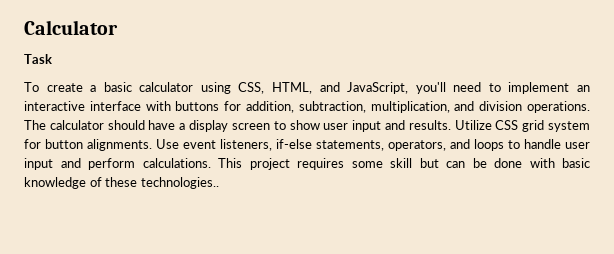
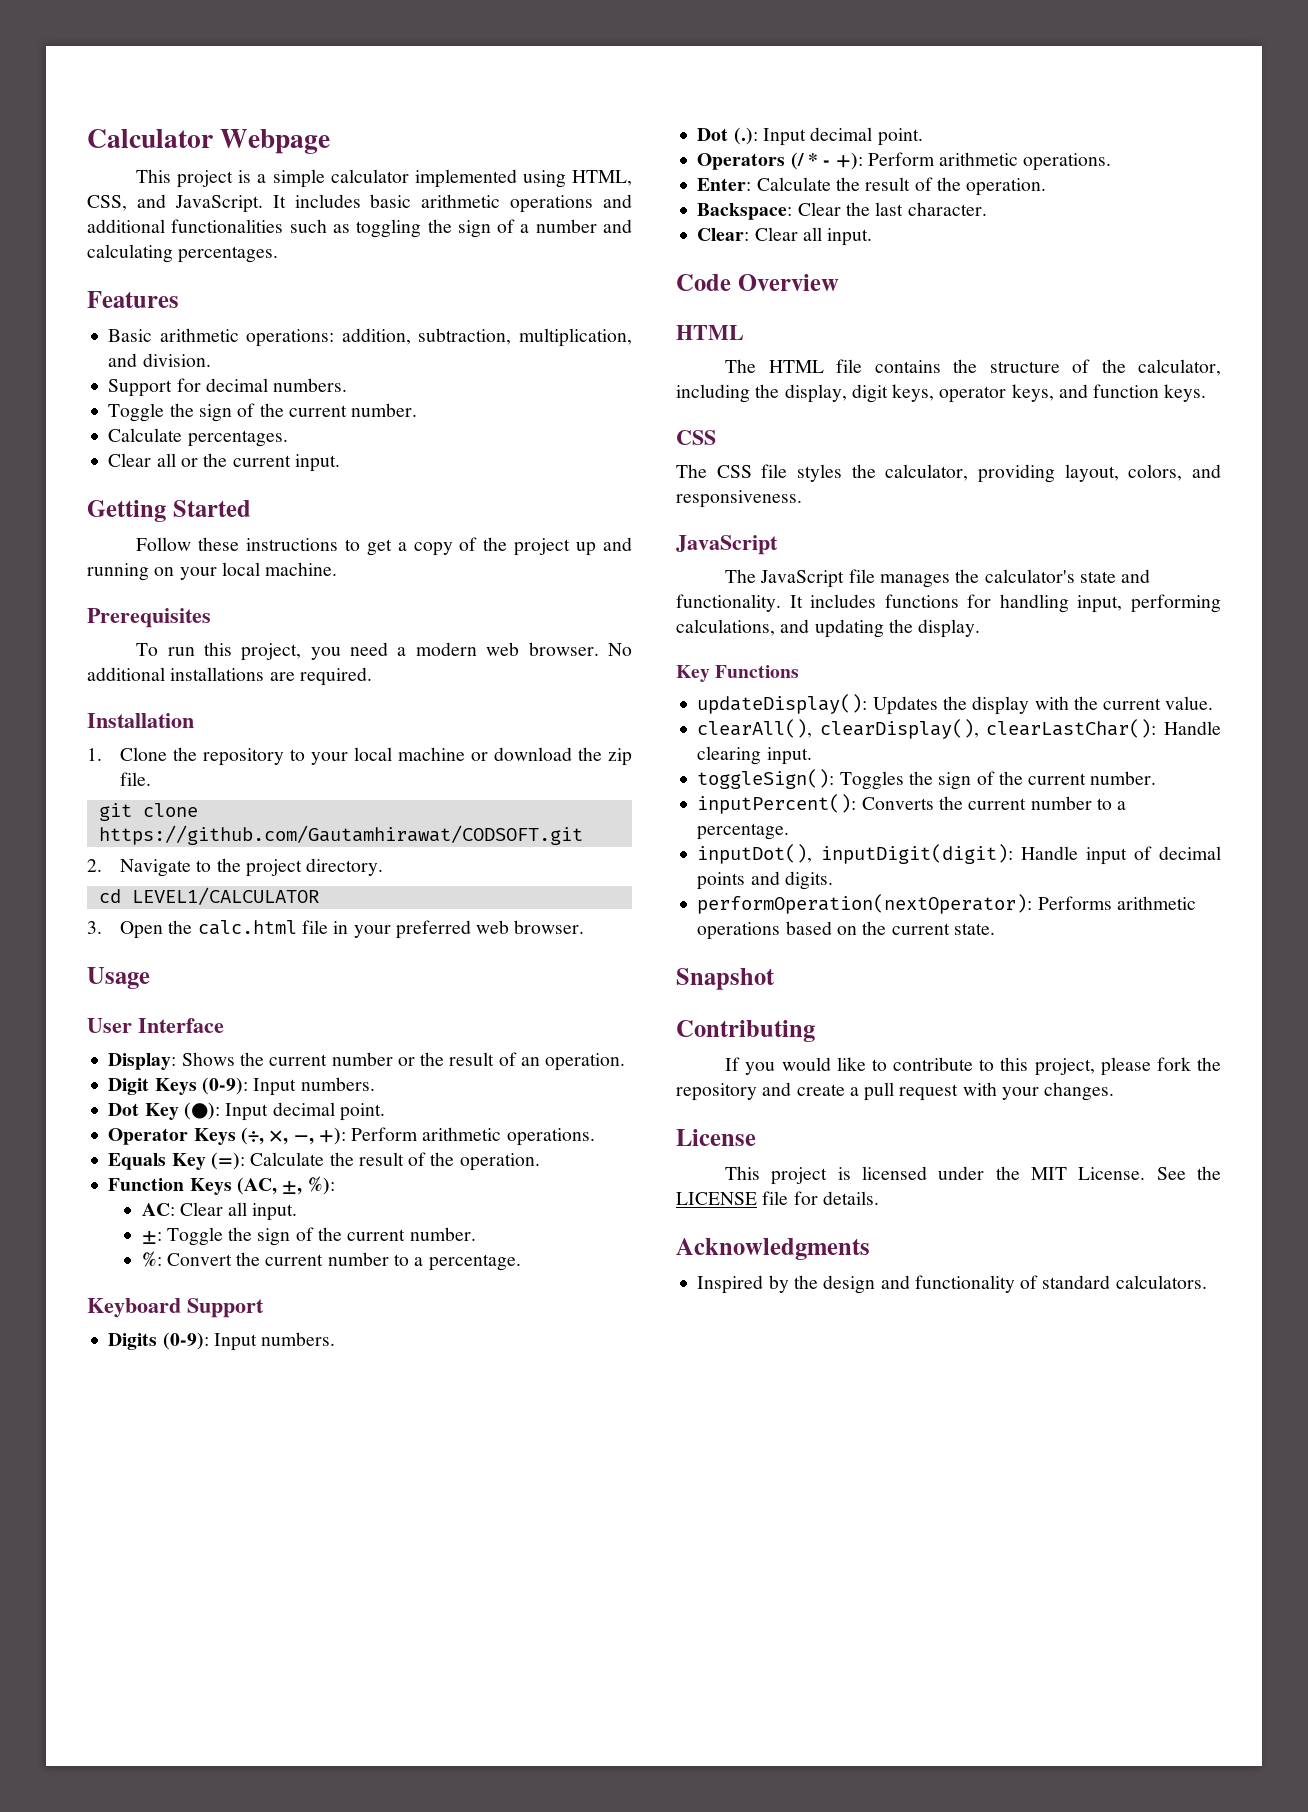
- Calculator
- Task
- To create a basic calculator using CSS, HTML, and JavaScript, you'll need to implement an interactive interface with buttons for addition, subtraction, multiplication, and division operations. The calculator should have a display screen to show user input and results. Utilize CSS grid system for button alignments. Use event listeners, if-else statements, operators, and loops to handle user input and perform calculations. This project requires some skill but can be done with basic knowledge of these technologies..
+ Calculator Webpage
+ This project is a simple calculator implemented using HTML, CSS, and JavaScript. It includes basic arithmetic operations and additional functionalities such as toggling the sign of a number and calculating percentages.
+ Features
+ Basic arithmetic operations: addition, subtraction, multiplication, and division.
+ Support for decimal numbers.
+ Toggle the sign of the current number.
+ Calculate percentages.
+ Clear all or the current input.
+ Getting Started
+ Follow these instructions to get a copy of the project up and running on your local machine.
+ Prerequisites
+ To run this project, you need a modern web browser. No additional installations are required.
+ Installation
+ 1. Clone the repository to your local machine or download the zip file.
+ git clone https://github.com/Gautamhirawat/CODSOFT.git
+ 2. Navigate to the project directory.
+ cd LEVEL1/CALCULATOR
+ 3. Open the calc.html file in your preferred web browser.
+ Usage
+ User Interface
+ Display: Shows the current number or the result of an operation.
+ Digit Keys (0-9): Input numbers.
+ Dot Key (●): Input decimal point.
+ Operator Keys (÷, ×, −, +): Perform arithmetic operations.
+ Equals Key (=): Calculate the result of the operation.
+ Function Keys (AC, ±, %):
+ AC: Clear all input.
+ ±: Toggle the sign of the current number.
+ %: Convert the current number to a percentage.
+ Keyboard Support
+ Digits (0-9): Input numbers.
+ Dot (.): Input decimal point.
+ Operators (/ * - +): Perform arithmetic operations.
+ Enter: Calculate the result of the operation.
+ Backspace: Clear the last character.
+ Clear: Clear all input.
+ Code Overview
+ HTML
+ The HTML file contains the structure of the calculator, including the display, digit keys, operator keys, and function keys.
+ CSS
+ The CSS file styles the calculator, providing layout, colors, and responsiveness.
+ JavaScript
+ The JavaScript file manages the calculator's state and functionality. It includes functions for handling input, performing calculations, and updating the display.
+ Key Functions
+ updateDisplay(): Updates the display with the current value.
+ clearAll(), clearDisplay(), clearLastChar(): Handle clearing input.
+ toggleSign(): Toggles the sign of the current number.
+ inputPercent(): Converts the current number to a percentage.
+ inputDot(), inputDigit(digit): Handle input of decimal points and digits.
+ performOperation(nextOperator): Performs arithmetic operations based on the current state.
+ Snapshot
+ Contributing
+ If you would like to contribute to this project, please fork the repository and create a pull request with your changes.
+ License
+ This project is licensed under the MIT License. See the LICENSE file for details.
+ Acknowledgments
+ Inspired by the design and functionality of standard calculators.

